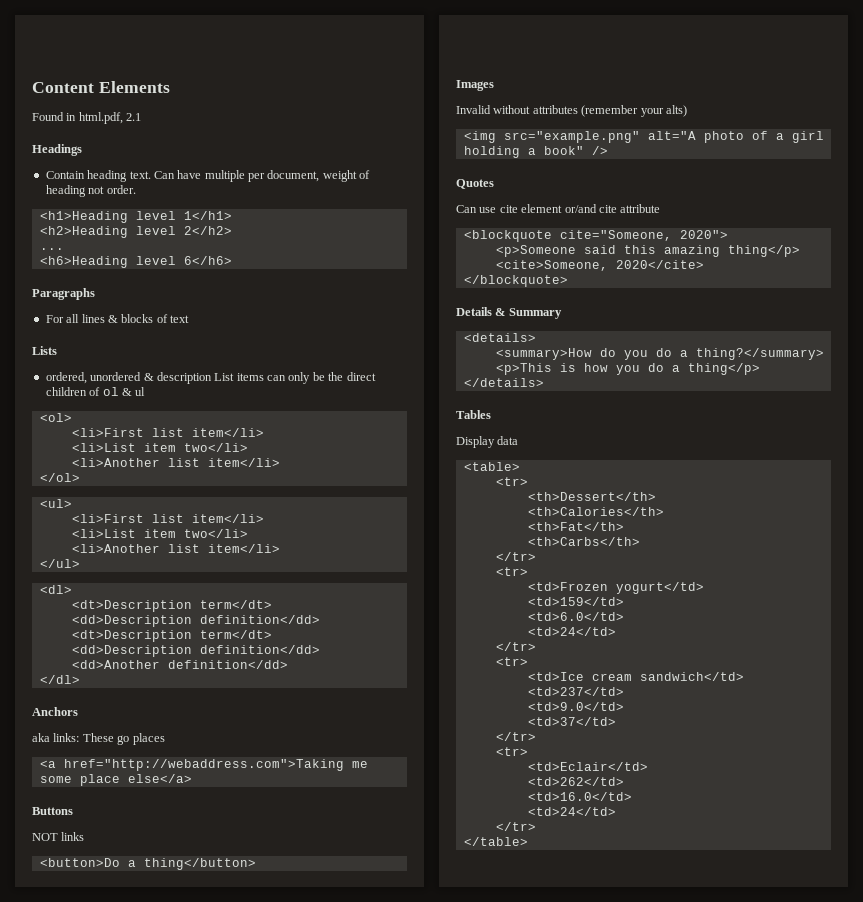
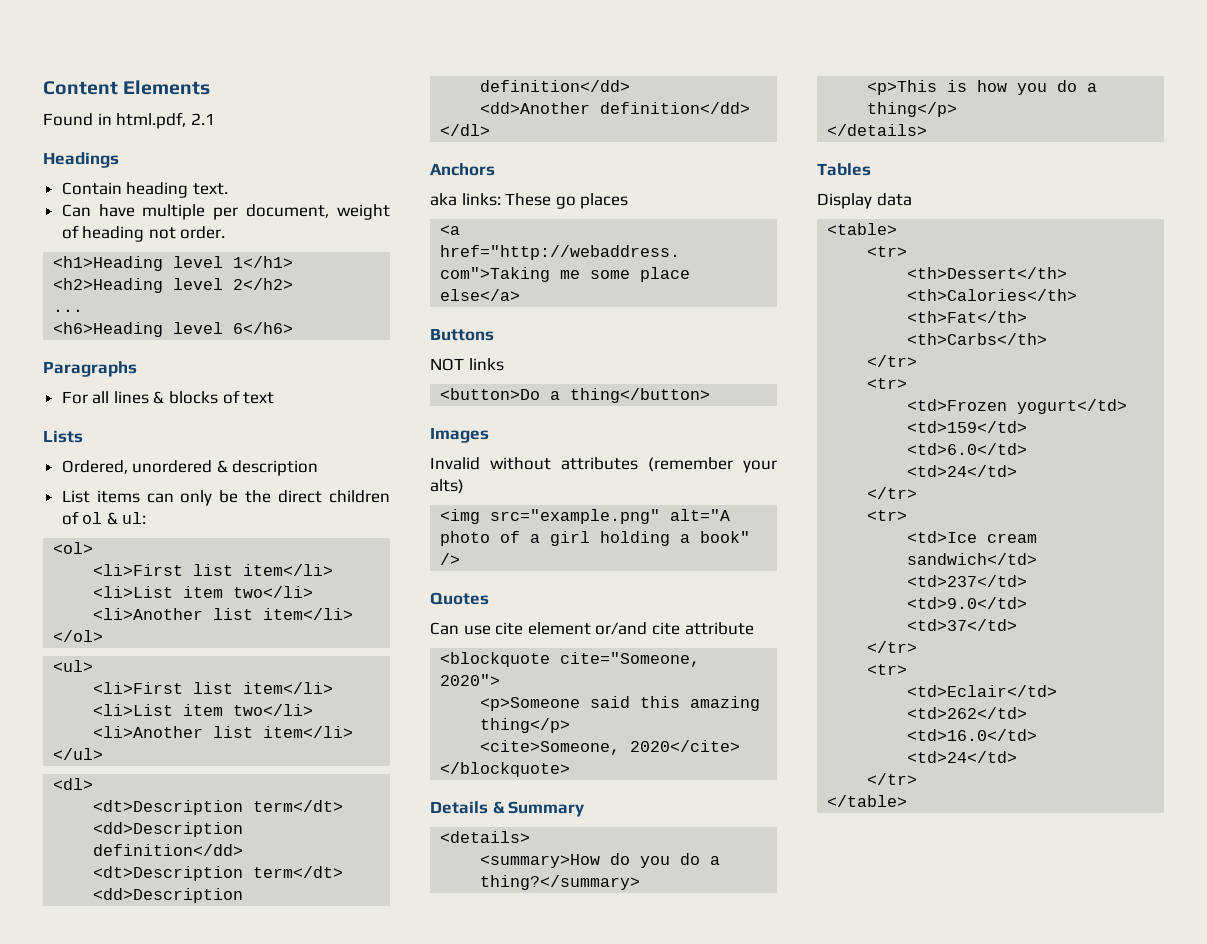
- Contain heading text. Can have multiple per document, weight of heading not order.
+ Contain heading text.
+ Can have multiple per document, weight of heading not order.
- ordered, unordered & description List items can only be the direct children of ol & ul
+ Ordered, unordered & description
+ List items can only be the direct children of ol & ul:

